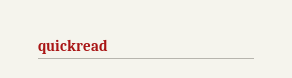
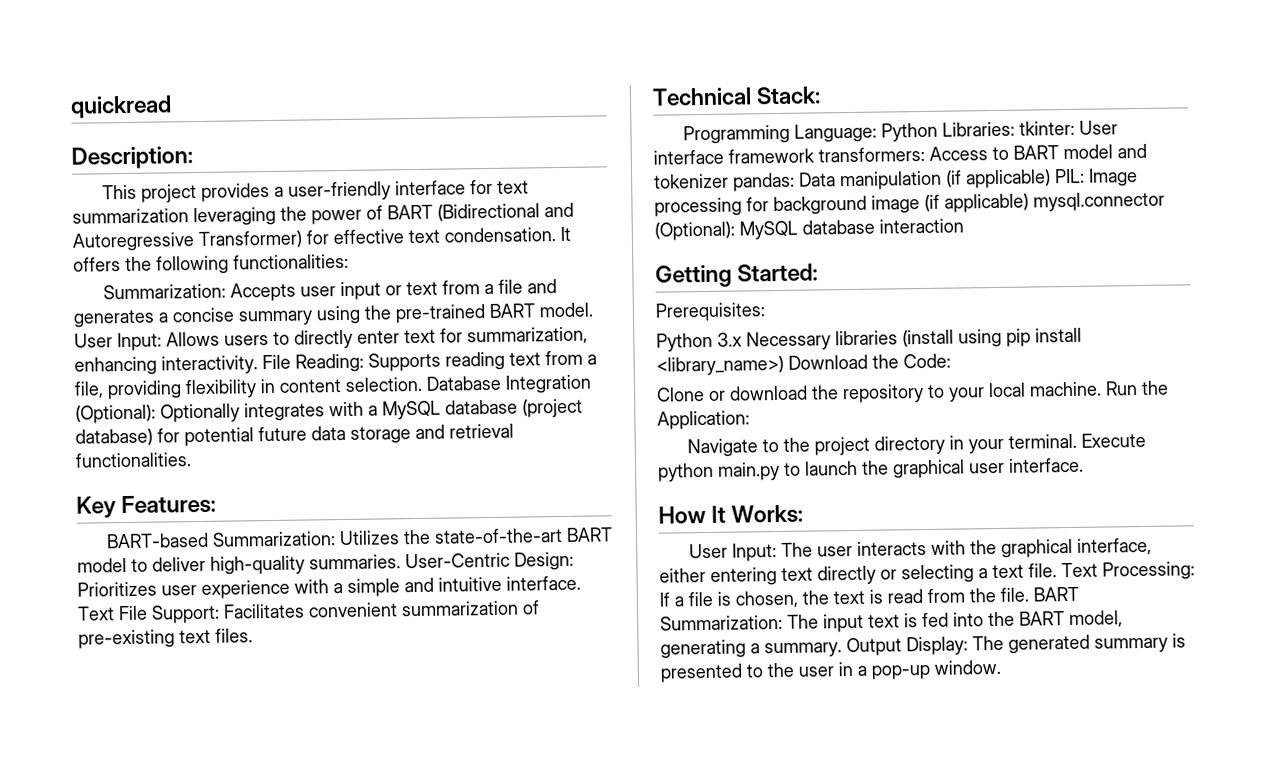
+ Description:
+ This project provides a user-friendly interface for text summarization leveraging the power of BART (Bidirectional and Autoregressive Transformer) for effective text condensation. It offers the following functionalities:
+ Summarization: Accepts user input or text from a file and generates a concise summary using the pre-trained BART model. User Input: Allows users to directly enter text for summarization, enhancing interactivity. File Reading: Supports reading text from a file, providing flexibility in content selection. Database Integration (Optional): Optionally integrates with a MySQL database (project database) for potential future data storage and retrieval functionalities.
+ Key Features:
+ BART-based Summarization: Utilizes the state-of-the-art BART model to deliver high-quality summaries. User-Centric Design: Prioritizes user experience with a simple and intuitive interface. Text File Support: Facilitates convenient summarization of pre-existing text files.
+ Technical Stack:
+ Programming Language: Python Libraries: tkinter: User interface framework transformers: Access to BART model and tokenizer pandas: Data manipulation (if applicable) PIL: Image processing for background image (if applicable) mysql.connector (Optional): MySQL database interaction
+ Getting Started:
+ Prerequisites:
+ Python 3.x Necessary libraries (install using pip install <library_name>) Download the Code:
+ Clone or download the repository to your local machine. Run the Application:
+ Navigate to the project directory in your terminal. Execute python main.py to launch the graphical user interface.
+ How It Works:
+ User Input: The user interacts with the graphical interface, either entering text directly or selecting a text file. Text Processing: If a file is chosen, the text is read from the file. BART Summarization: The input text is fed into the BART model, generating a summary. Output Display: The generated summary is presented to the user in a pop-up window.

